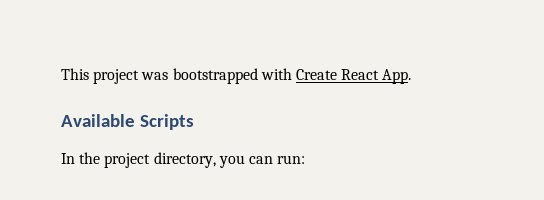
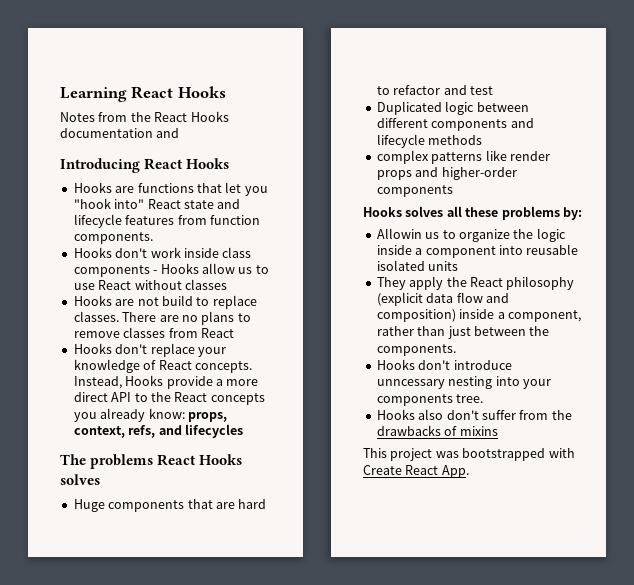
+ Learning React Hooks
+ Notes from the React Hooks documentation and
+ Introducing React Hooks
+ Hooks are functions that let you "hook into" React state and lifecycle features from function components.
+ Hooks don't work inside class components - Hooks allow us to use React without classes
+ Hooks are not build to replace classes. There are no plans to remove classes from React
+ Hooks don't replace your knowledge of React concepts. Instead, Hooks provide a more direct API to the React concepts you already know: props, context, refs, and lifecycles
+ The problems React Hooks solves
+ Huge components that are hard to refactor and test
+ Duplicated logic between different components and lifecycle methods
+ complex patterns like render props and higher-order components
+ Hooks solves all these problems by:
+ Allowin us to organize the logic inside a component into reusable isolated units
+ They apply the React philosophy (explicit data flow and composition) inside a component, rather than just between the components.
+ Hooks don't introduce unncessary nesting into your components tree.
+ Hooks also don't suffer from the drawbacks of mixins
- Available Scripts
- In the project directory, you can run:

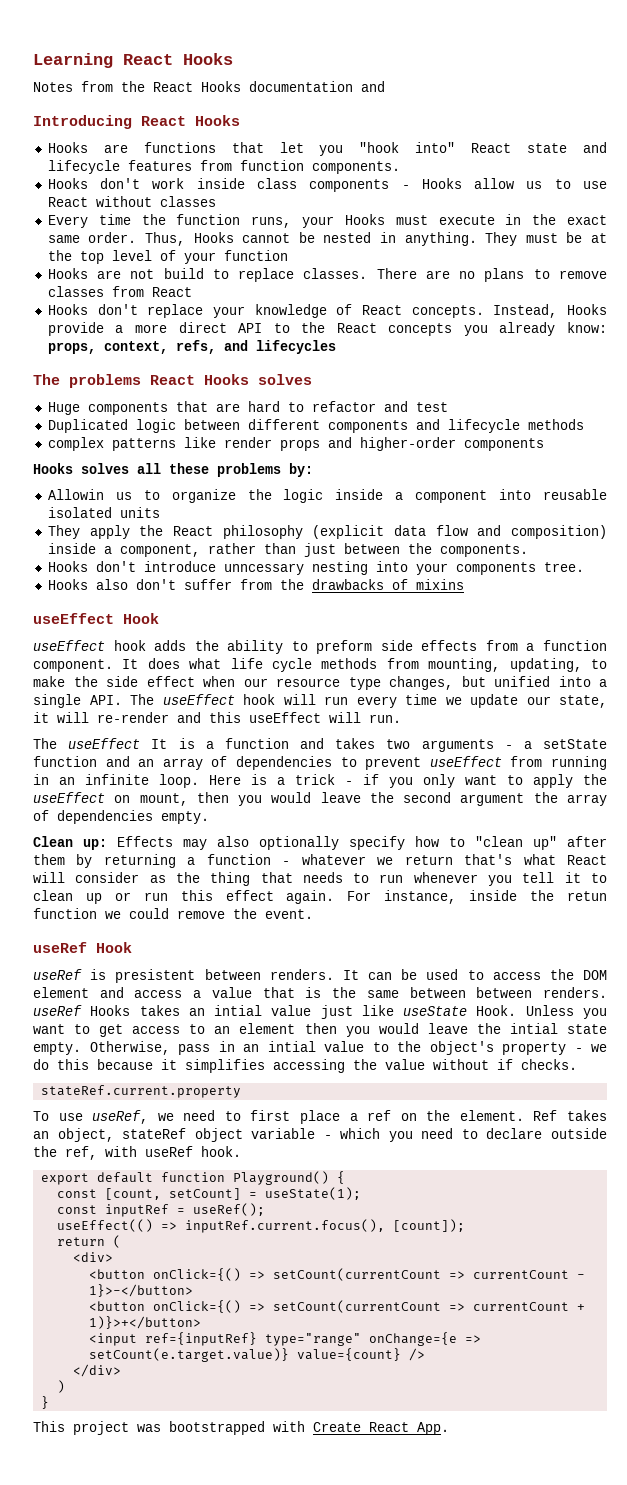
+ Every time the function runs, your Hooks must execute in the exact same order. Thus, Hooks cannot be nested in anything. They must be at the top level of your function
+ useEffect Hook
+ useEffect hook adds the ability to preform side effects from a function component. It does what life cycle methods from mounting, updating, to make the side effect when our resource type changes, but unified into a single API. The useEffect hook will run every time we update our state, it will re-render and this useEffect will run.
+ The useEffect It is a function and takes two arguments - a setState function and an array of dependencies to prevent useEffect from running in an infinite loop. Here is a trick - if you only want to apply the useEffect on mount, then you would leave the second argument the array of dependencies empty.
+ Clean up: Effects may also optionally specify how to "clean up" after them by returning a function - whatever we return that's what React will consider as the thing that needs to run whenever you tell it to clean up or run this effect again. For instance, inside the retun function we could remove the event.
+ useRef Hook
+ useRef is presistent between renders. It can be used to access the DOM element and access a value that is the same between between renders. useRef Hooks takes an intial value just like useState Hook. Unless you want to get access to an element then you would leave the intial state empty. Otherwise, pass in an intial value to the object's property - we do this because it simplifies accessing the value without if checks.
+ stateRef.current.property
+ To use useRef, we need to first place a ref on the element. Ref takes an object, stateRef object variable - which you need to declare outside the ref, with useRef hook.
+ export default function Playground() {
+ const [count, setCount] = useState(1);
+ const inputRef = useRef();
+ useEffect(() => inputRef.current.focus(), [count]);
+ return (
+ <div>
+ <button onClick={() => setCount(currentCount => currentCount - 1}>-</button>
+ <button onClick={() => setCount(currentCount => currentCount + 1)}>+</button>
+ <input ref={inputRef} type="range" onChange={e => setCount(e.target.value)} value={count} />
+ </div>
+ )
+ }

